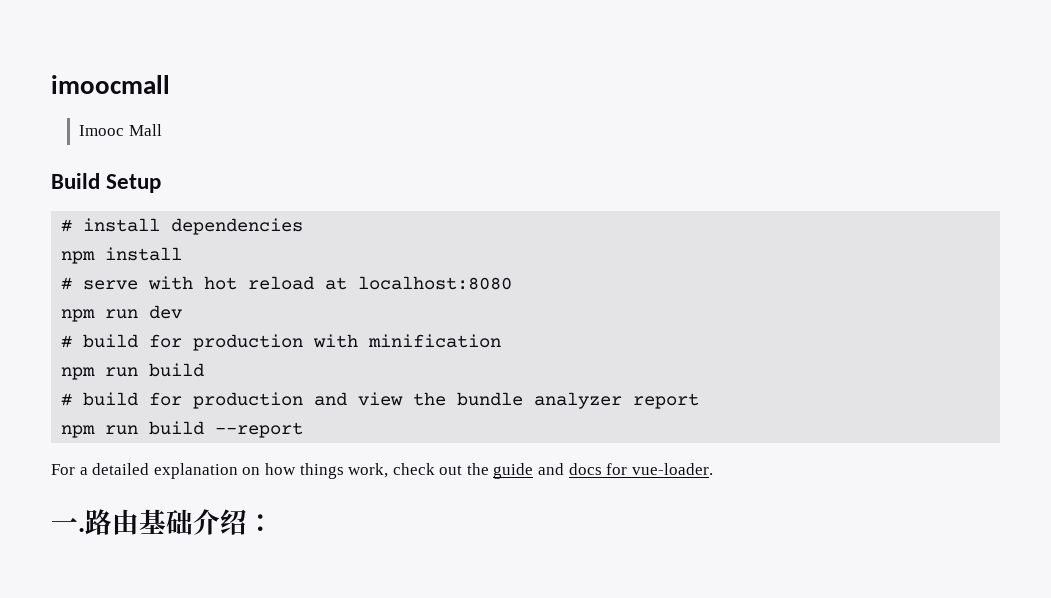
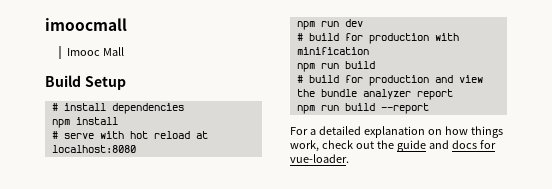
- 一.路由基础介绍：

